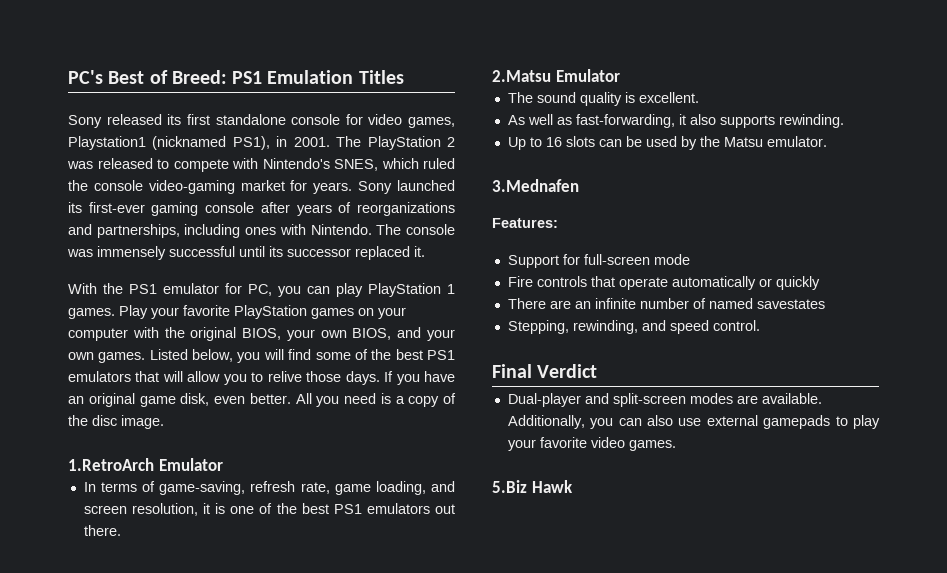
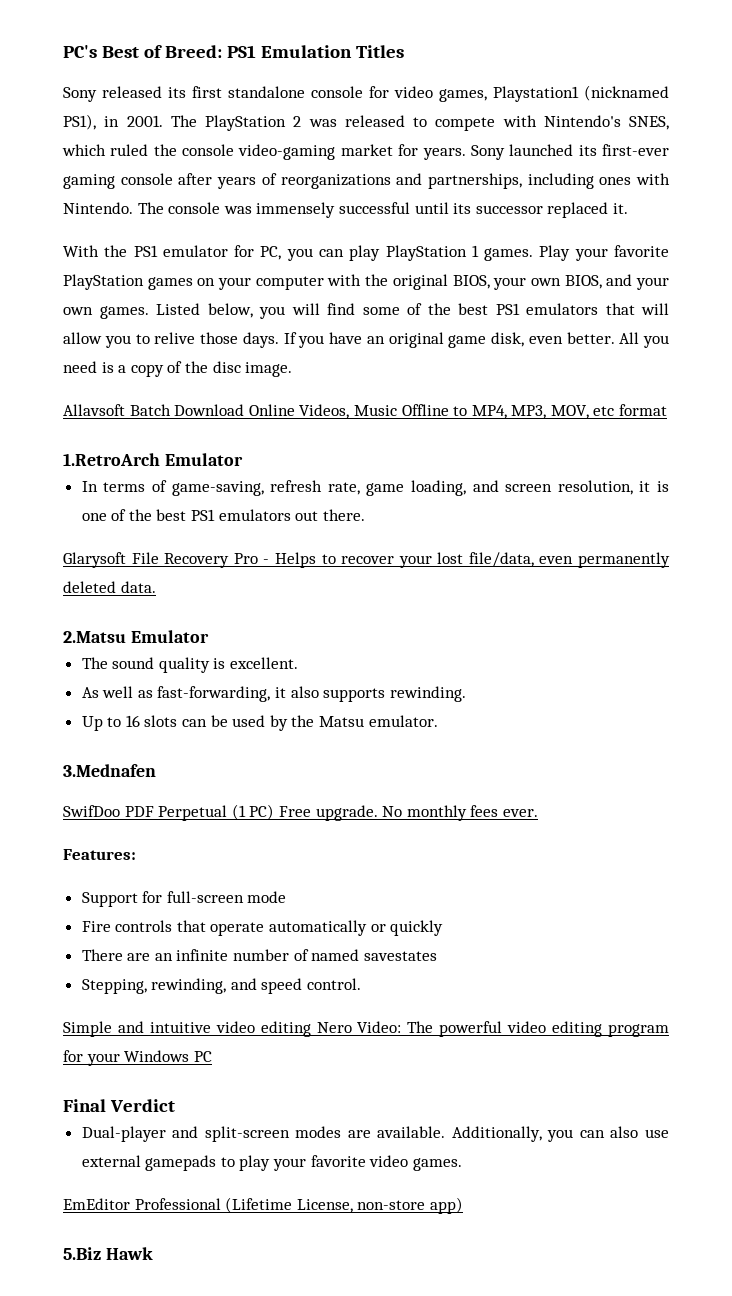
+ Allavsoft Batch Download Online Videos, Music Offline to MP4, MP3, MOV, etc format
+ Glarysoft File Recovery Pro - Helps to recover your lost file/data, even permanently deleted data.
+ SwifDoo PDF Perpetual (1 PC) Free upgrade. No monthly fees ever.
+ Simple and intuitive video editing Nero Video: The powerful video editing program for your Windows PC
+ EmEditor Professional (Lifetime License, non-store app)

